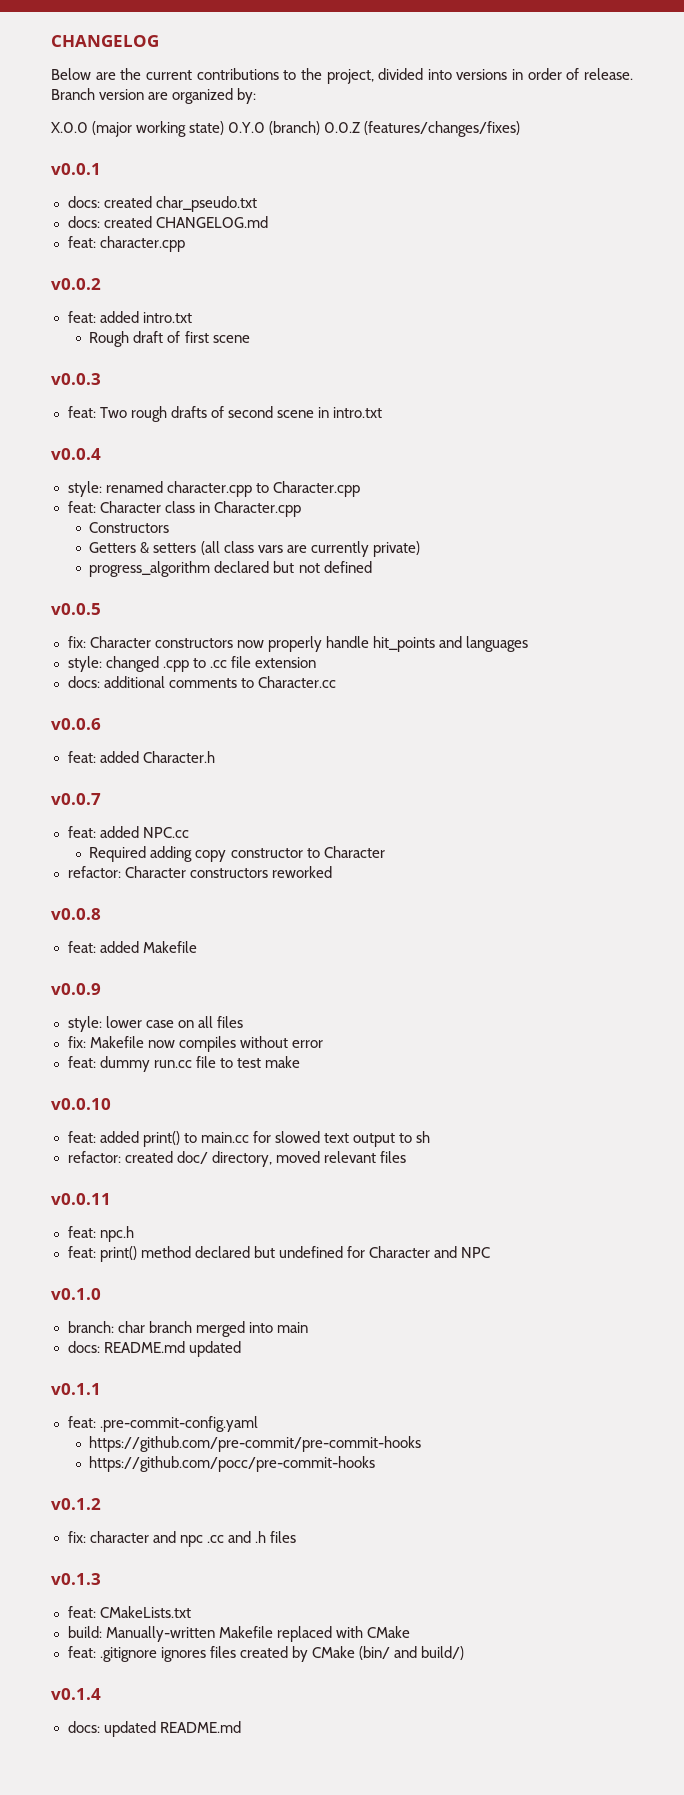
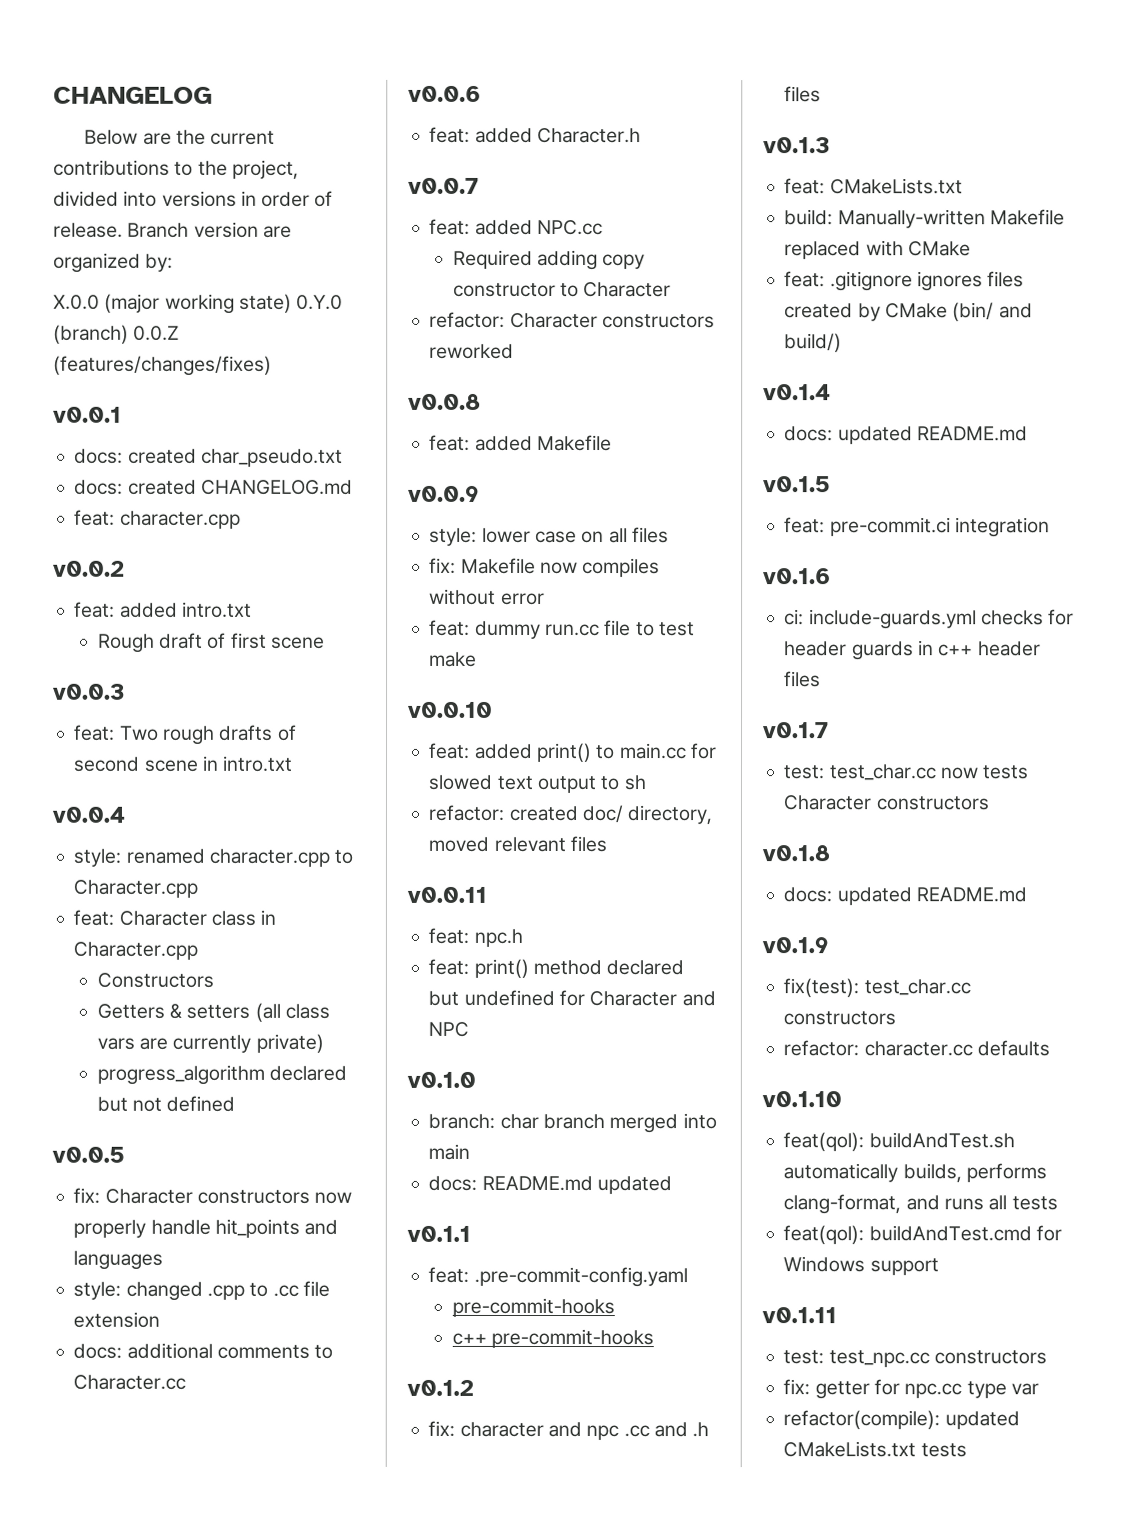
  feat: .pre-commit-config.yaml
- https://github.com/pre-commit/pre-commit-hooks
- https://github.com/pocc/pre-commit-hooks
+ pre-commit-hooks
+ c++ pre-commit-hooks
+ v0.1.5
+ feat: pre-commit.ci integration
+ v0.1.6
+ ci: include-guards.yml checks for header guards in c++ header files
+ v0.1.7
+ test: test_char.cc now tests Character constructors
+ v0.1.8
+ docs: updated README.md
+ v0.1.9
+ fix(test): test_char.cc constructors
+ refactor: character.cc defaults
+ v0.1.10
+ feat(qol): buildAndTest.sh automatically builds, performs clang-format, and runs all tests
+ feat(qol): buildAndTest.cmd for Windows support
+ v0.1.11
+ test: test_npc.cc constructors
+ fix: getter for npc.cc type var
+ refactor(compile): updated CMakeLists.txt tests

